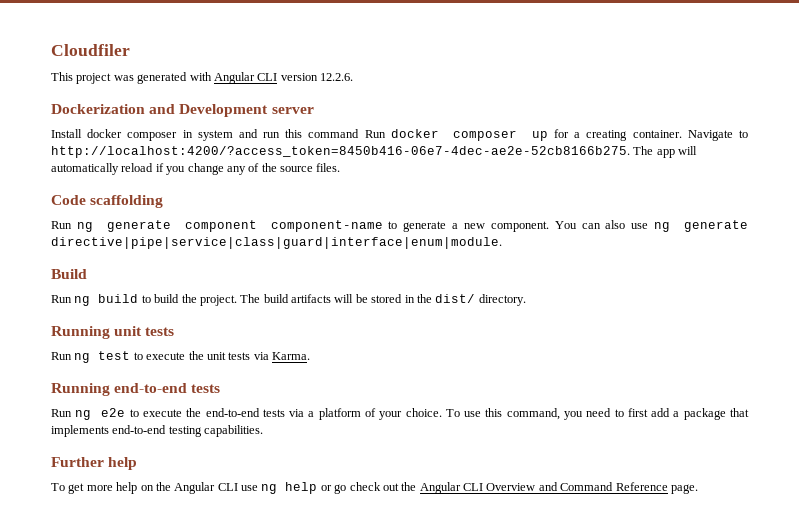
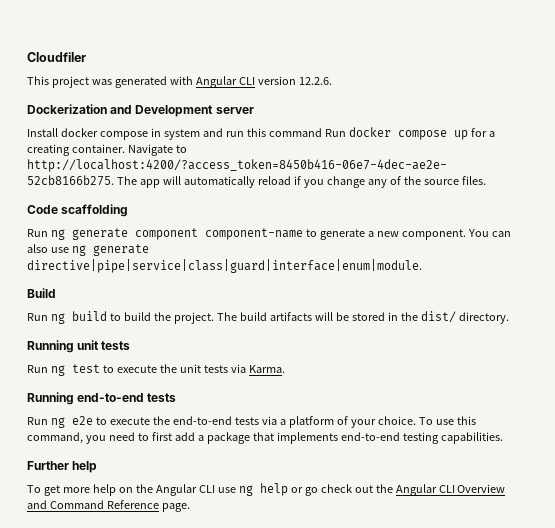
- Install docker composer in system and run this command Run docker composer up for a creating container.
+ Install docker compose in system and run this command Run docker compose up for a creating container.

